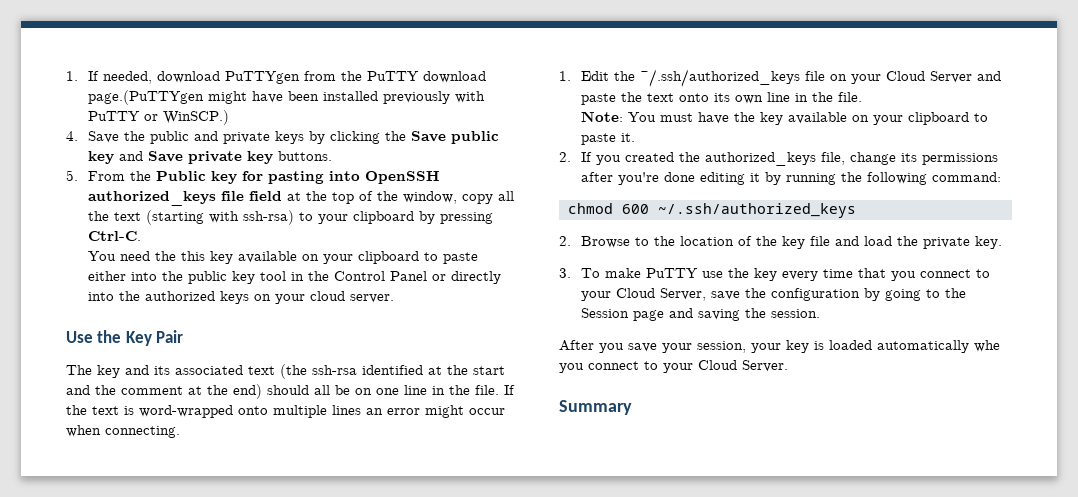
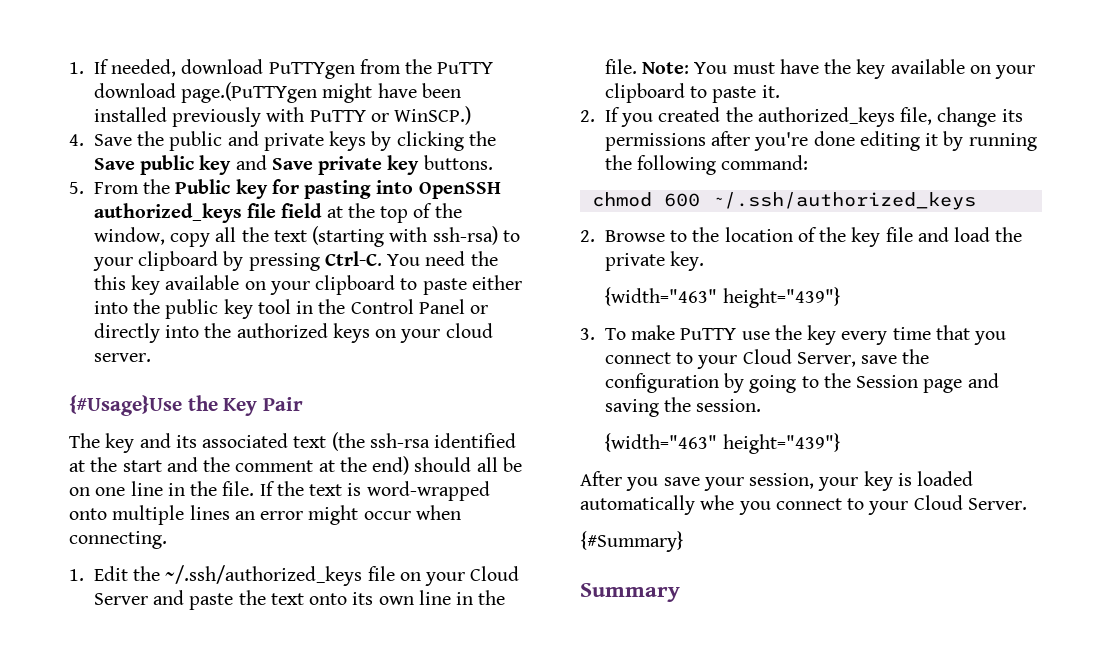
- 5. From the Public key for pasting into OpenSSH authorized_keys file field at the top of the window, copy all the text (starting with ssh-rsa) to your clipboard by pressing Ctrl-C.
- You need the this key available on your clipboard to paste either into the public key tool in the Control Panel or directly into the authorized keys on your cloud server.
+ 5. From the Public key for pasting into OpenSSH authorized_keys file field at the top of the window, copy all the text (starting with ssh-rsa) to your clipboard by pressing Ctrl-C. You need the this key available on your clipboard to paste either into the public key tool in the Control Panel or directly into the authorized keys on your cloud server.
- Use the Key Pair
+ {#Usage}Use the Key Pair
- 1. Edit the ~/.ssh/authorized_keys file on your Cloud Server and paste the text onto its own line in the file.
- Note: You must have the key available on your clipboard to paste it.
+ 1. Edit the ~/.ssh/authorized_keys file on your Cloud Server and paste the text onto its own line in the file. Note: You must have the key available on your clipboard to paste it.
  2. Browse to the location of the key file and load the private key.
+ {width="463" height="439"}
  3. To make PuTTY use the key every time that you connect to your Cloud Server, save the configuration by going to the Session page and saving the session.
+ {width="463" height="439"}
+ {#Summary}

